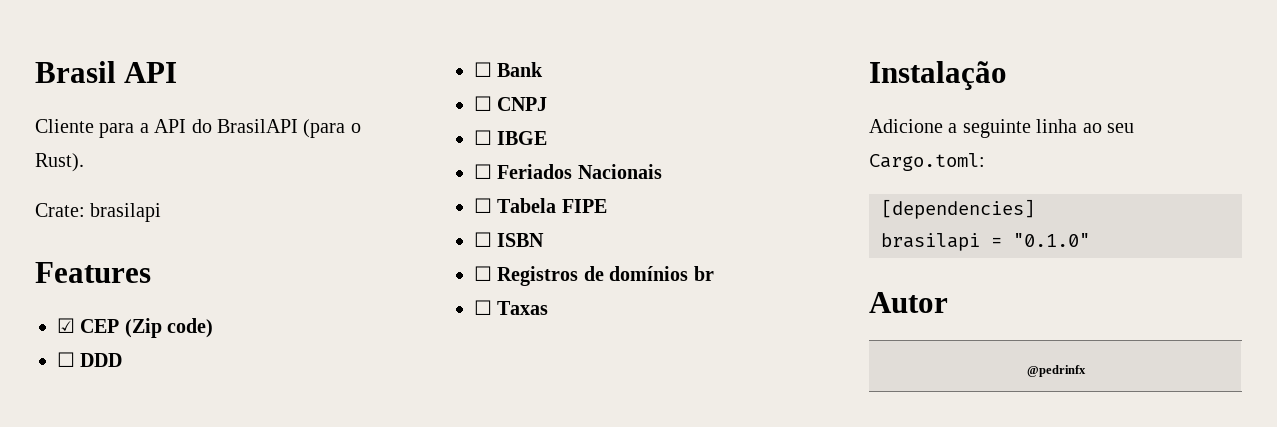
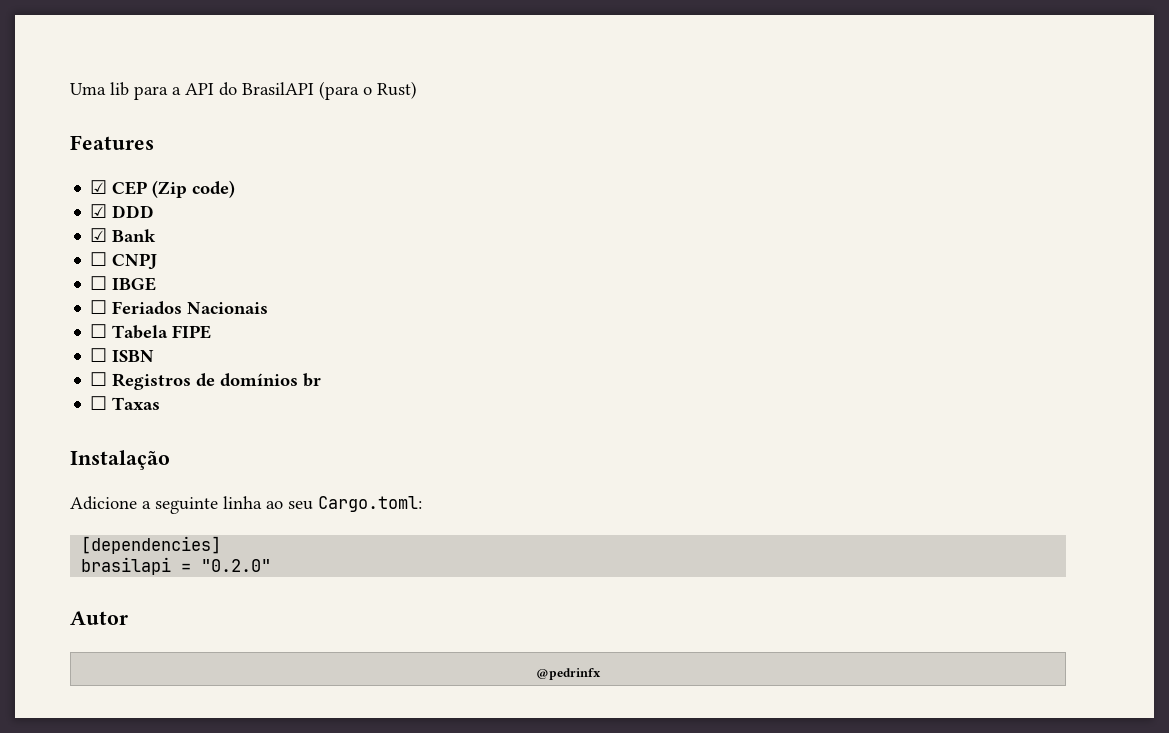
- Brasil API
- Cliente para a API do BrasilAPI (para o Rust).
- Crate: brasilapi
+ Uma lib para a API do BrasilAPI (para o Rust)
- ☐ DDD
+ ☑ DDD
- ☐ Bank
+ ☑ Bank
- brasilapi = "0.1.0"
+ brasilapi = "0.2.0"

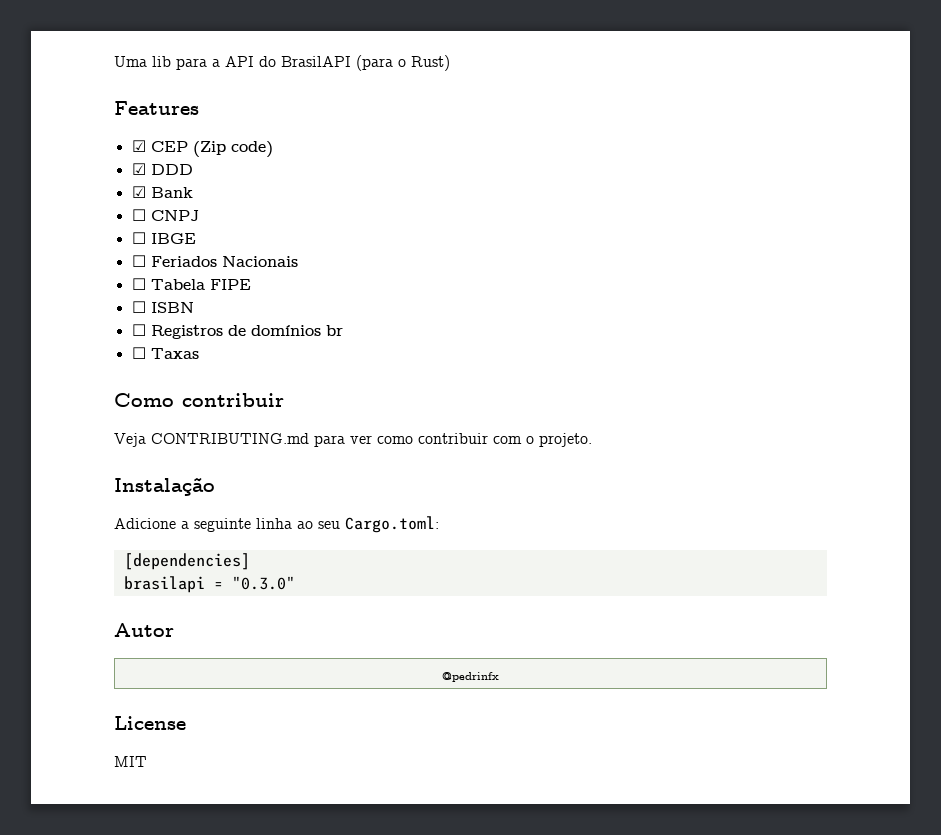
+ Como contribuir
+ Veja CONTRIBUTING.md para ver como contribuir com o projeto.
- brasilapi = "0.2.0"
+ brasilapi = "0.3.0"
+ License
+ MIT

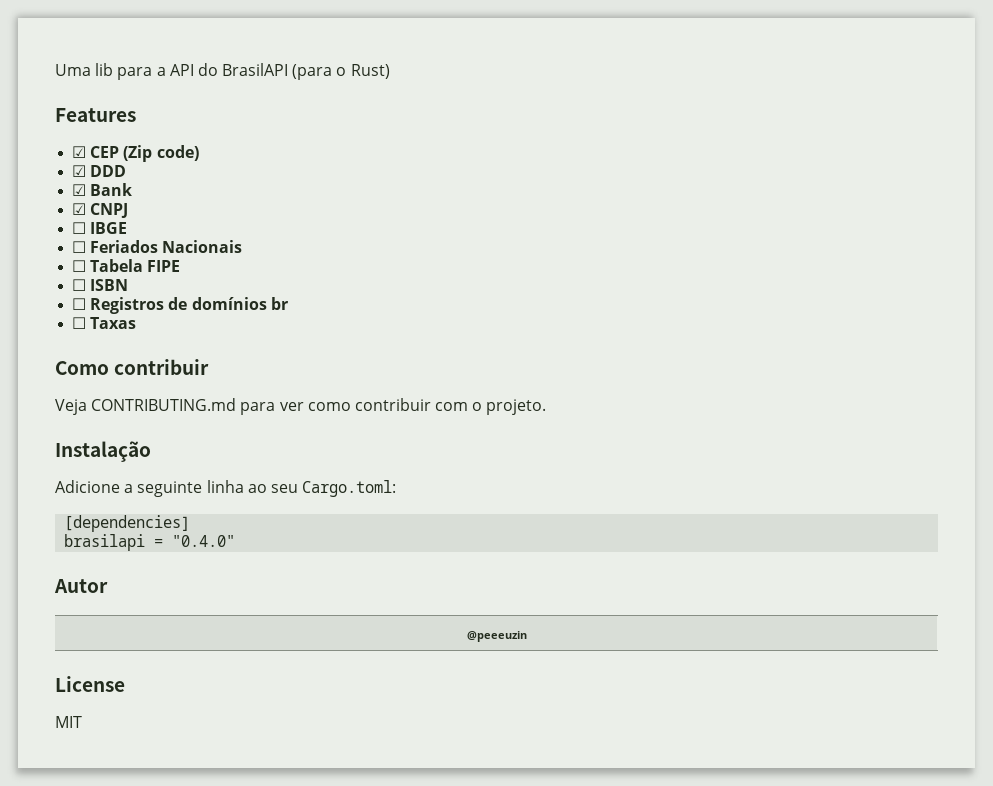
- ☐ CNPJ
+ ☑ CNPJ
- brasilapi = "0.3.0"
+ brasilapi = "0.4.0"
- @pedrinfx
+ @peeeuzin

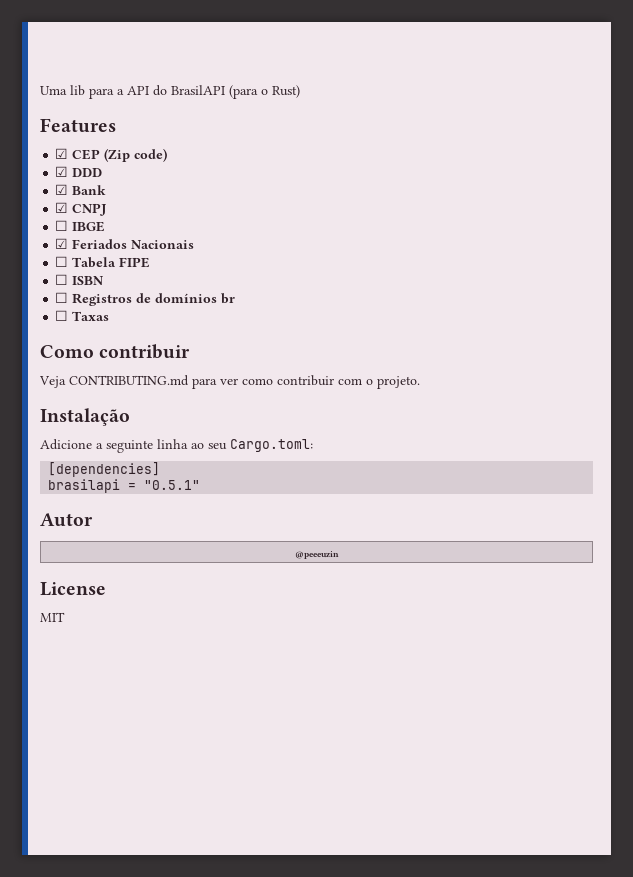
- ☐ Feriados Nacionais
+ ☑ Feriados Nacionais
- brasilapi = "0.4.0"
+ brasilapi = "0.5.1"

